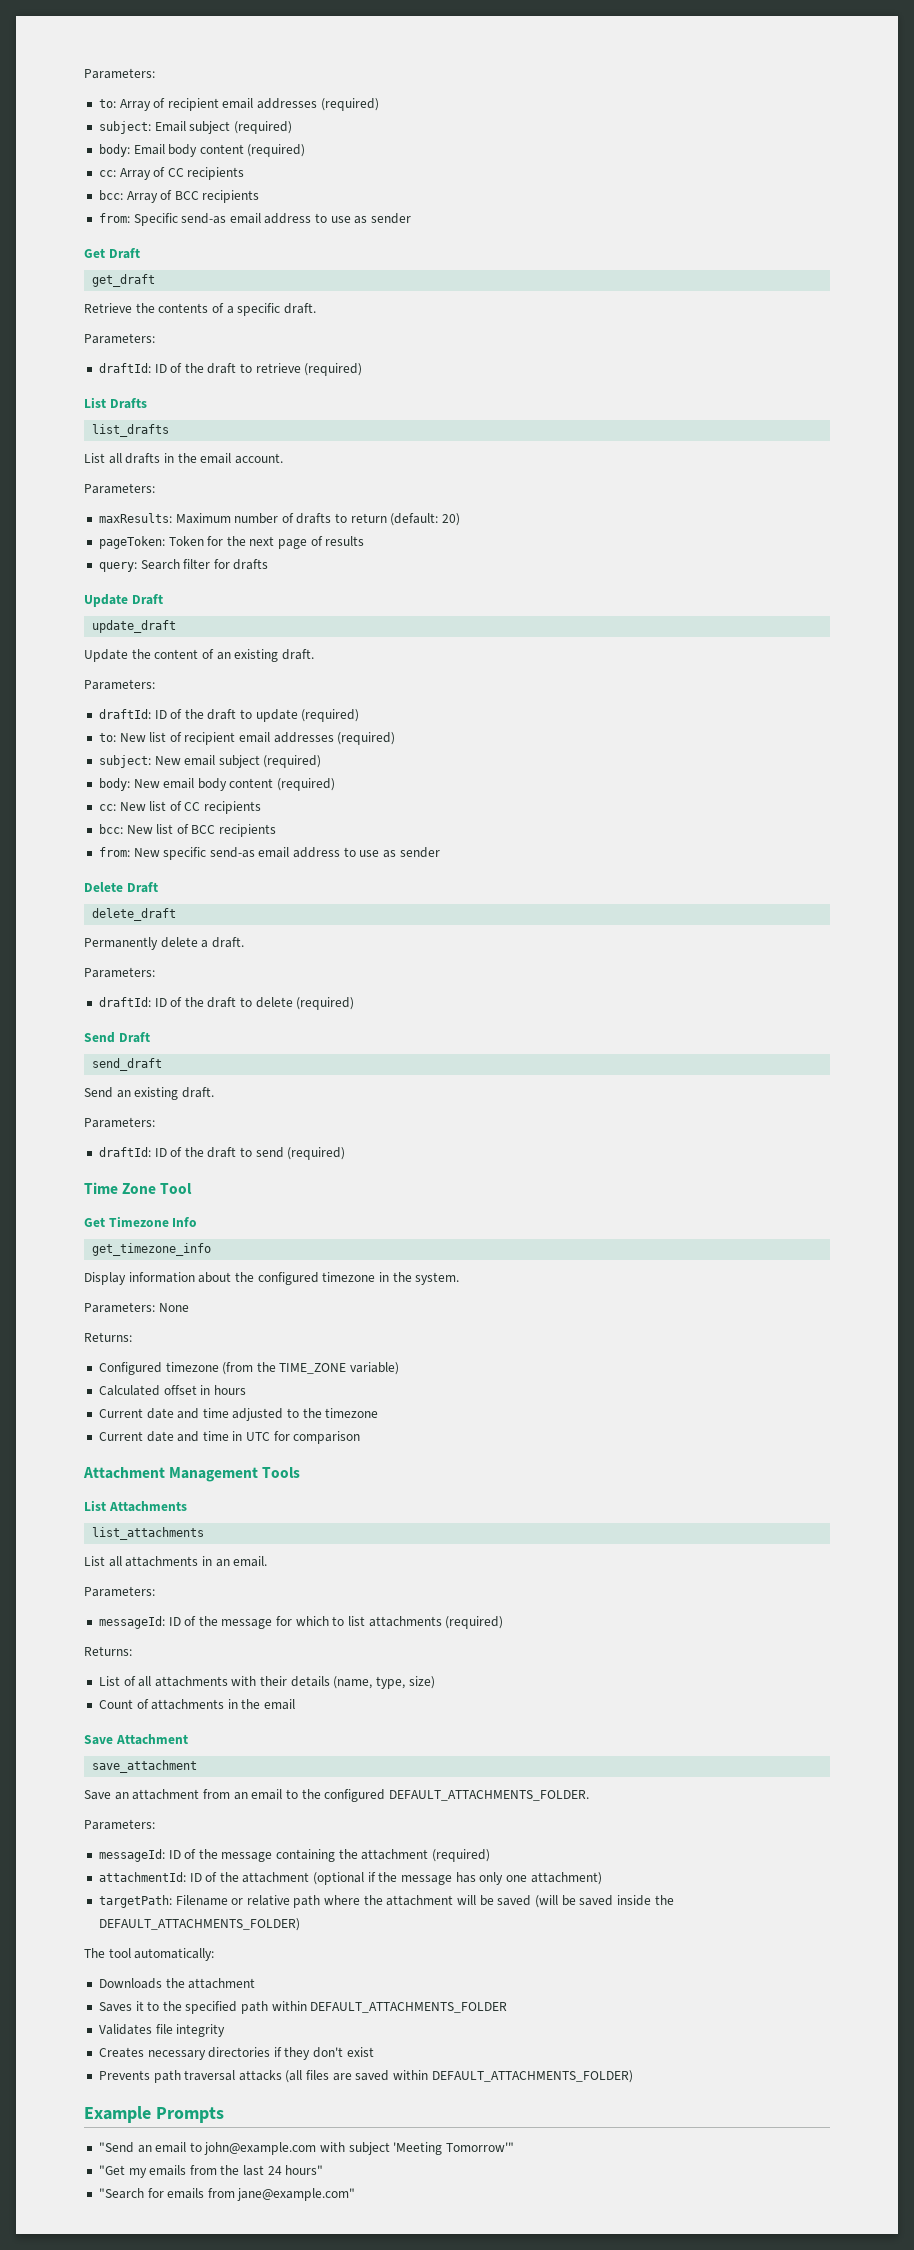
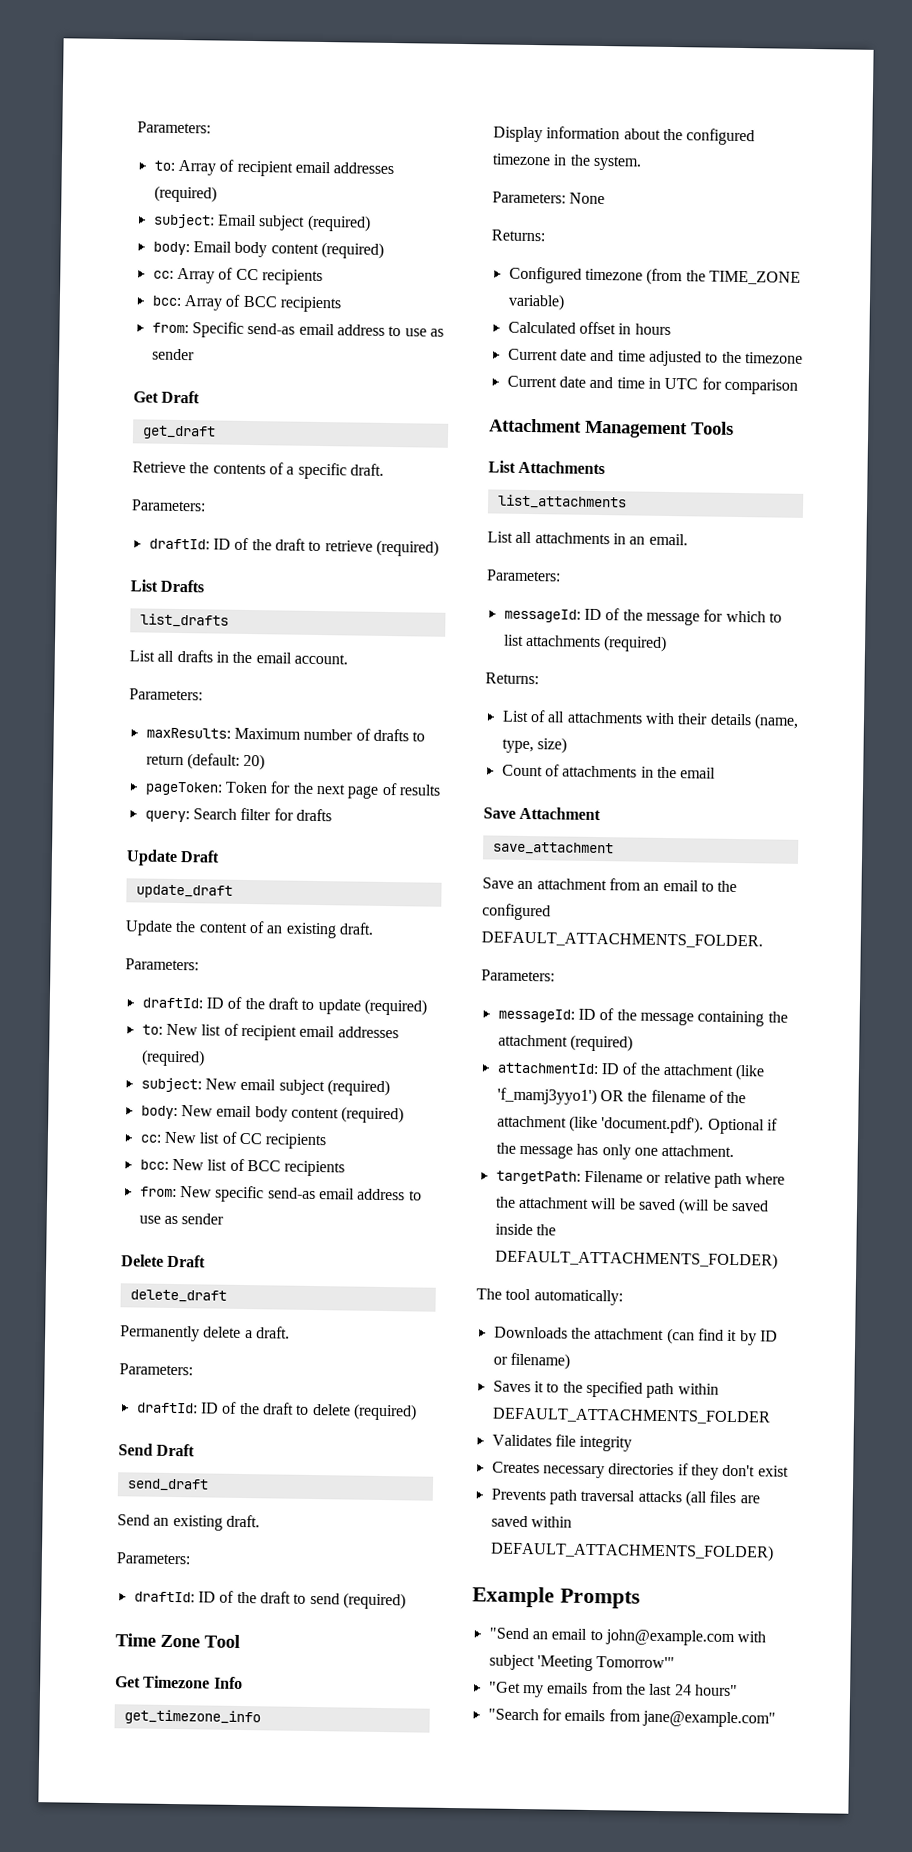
- attachmentId: ID of the attachment (optional if the message has only one attachment)
+ attachmentId: ID of the attachment (like 'f_mamj3yyo1') OR the filename of the attachment (like 'document.pdf'). Optional if the message has only one attachment.
- Downloads the attachment
+ Downloads the attachment (can find it by ID or filename)

